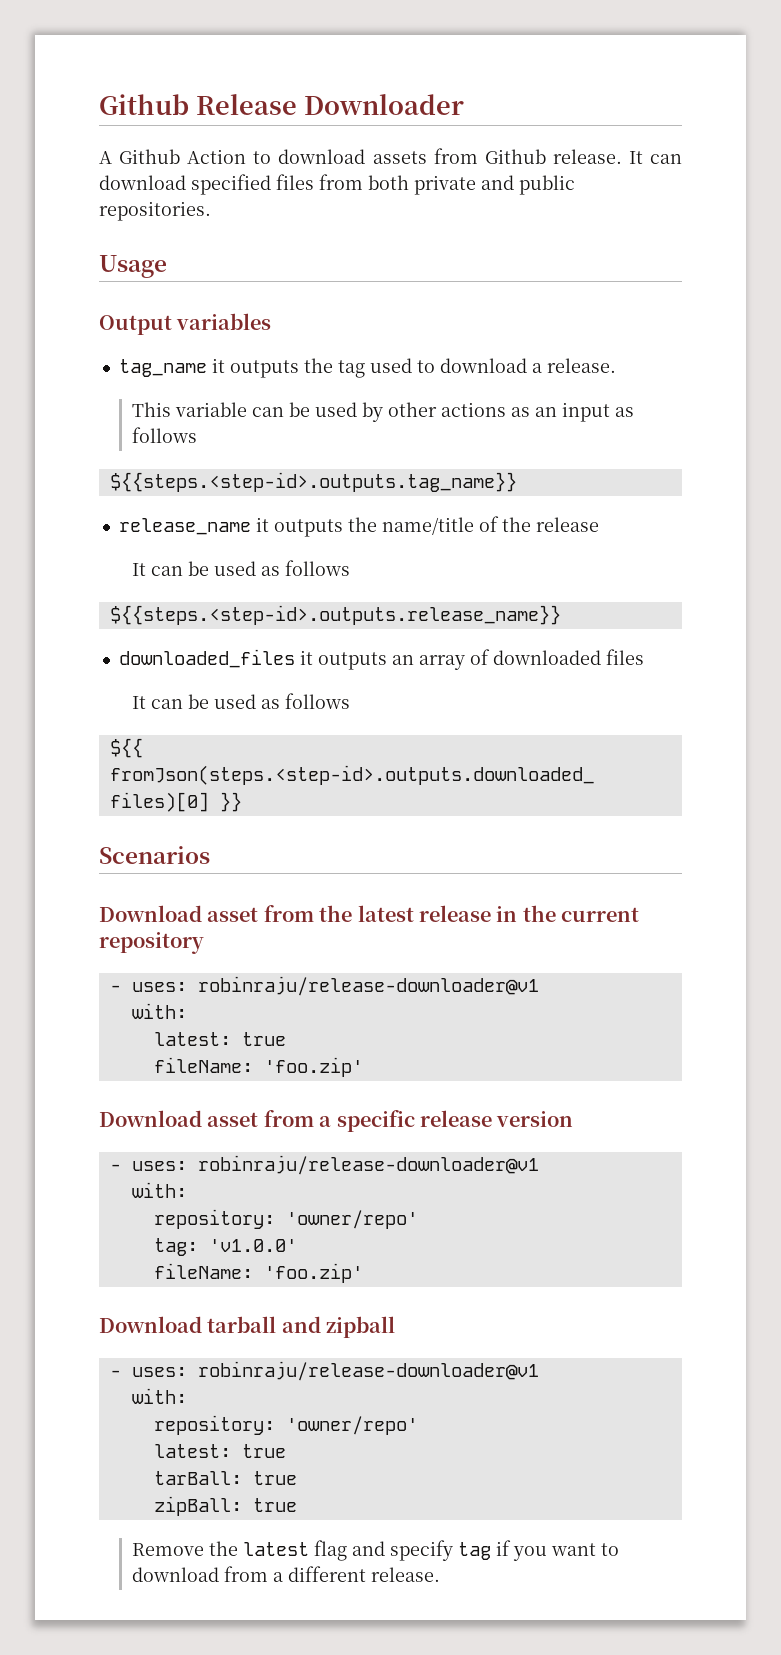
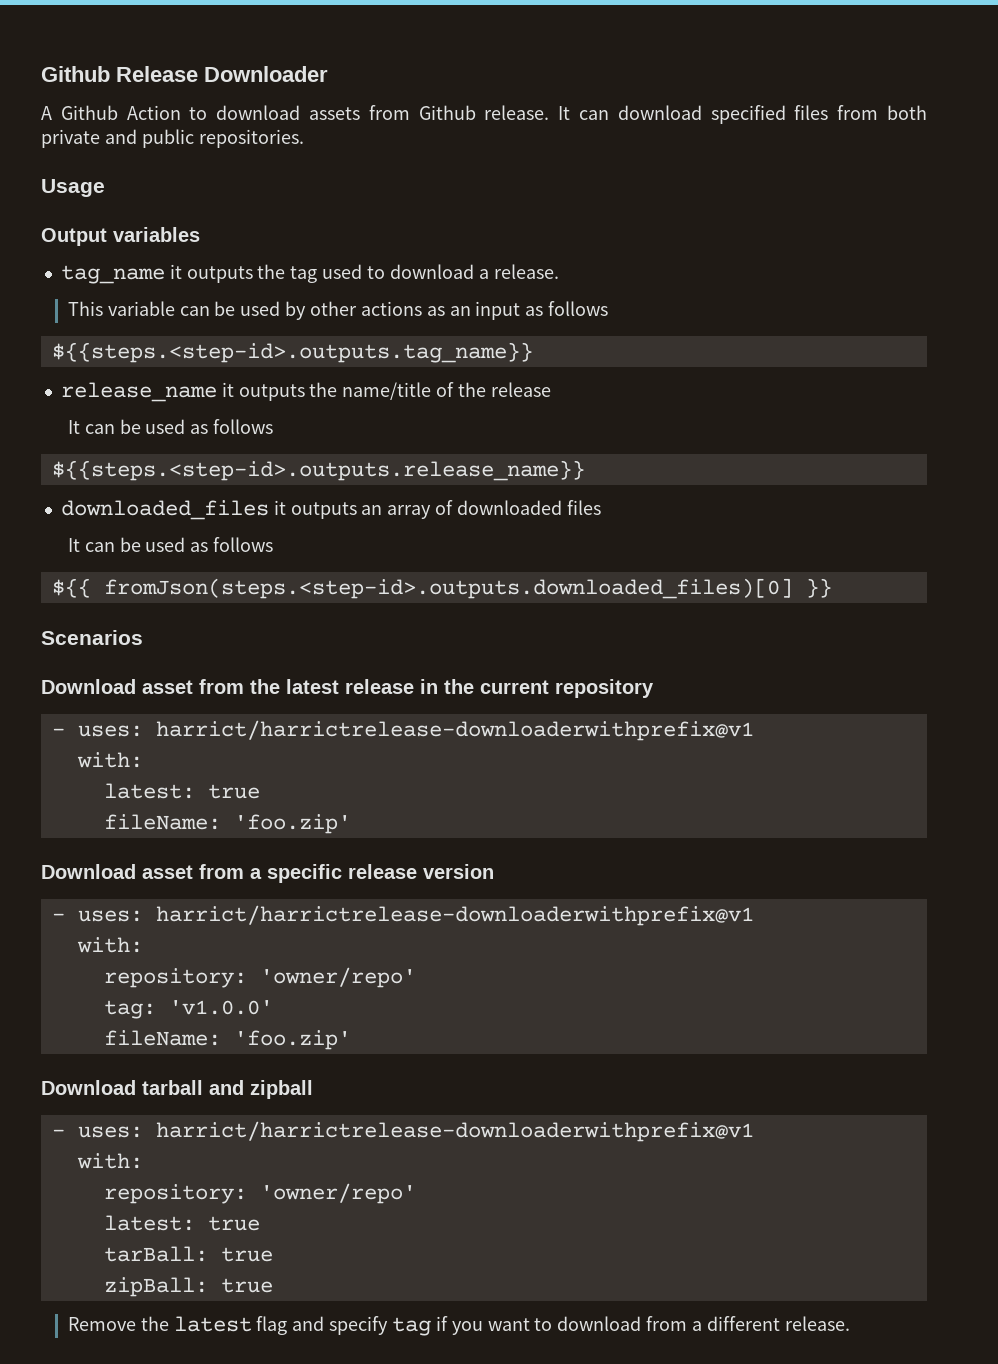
  Download asset from the latest release in the current repository
- - uses: robinraju/release-downloader@v1
+ - uses: harrict/harrictrelease-downloaderwithprefix@v1
  Download asset from a specific release version
- - uses: robinraju/release-downloader@v1
+ - uses: harrict/harrictrelease-downloaderwithprefix@v1
  Download tarball and zipball
- - uses: robinraju/release-downloader@v1
+ - uses: harrict/harrictrelease-downloaderwithprefix@v1

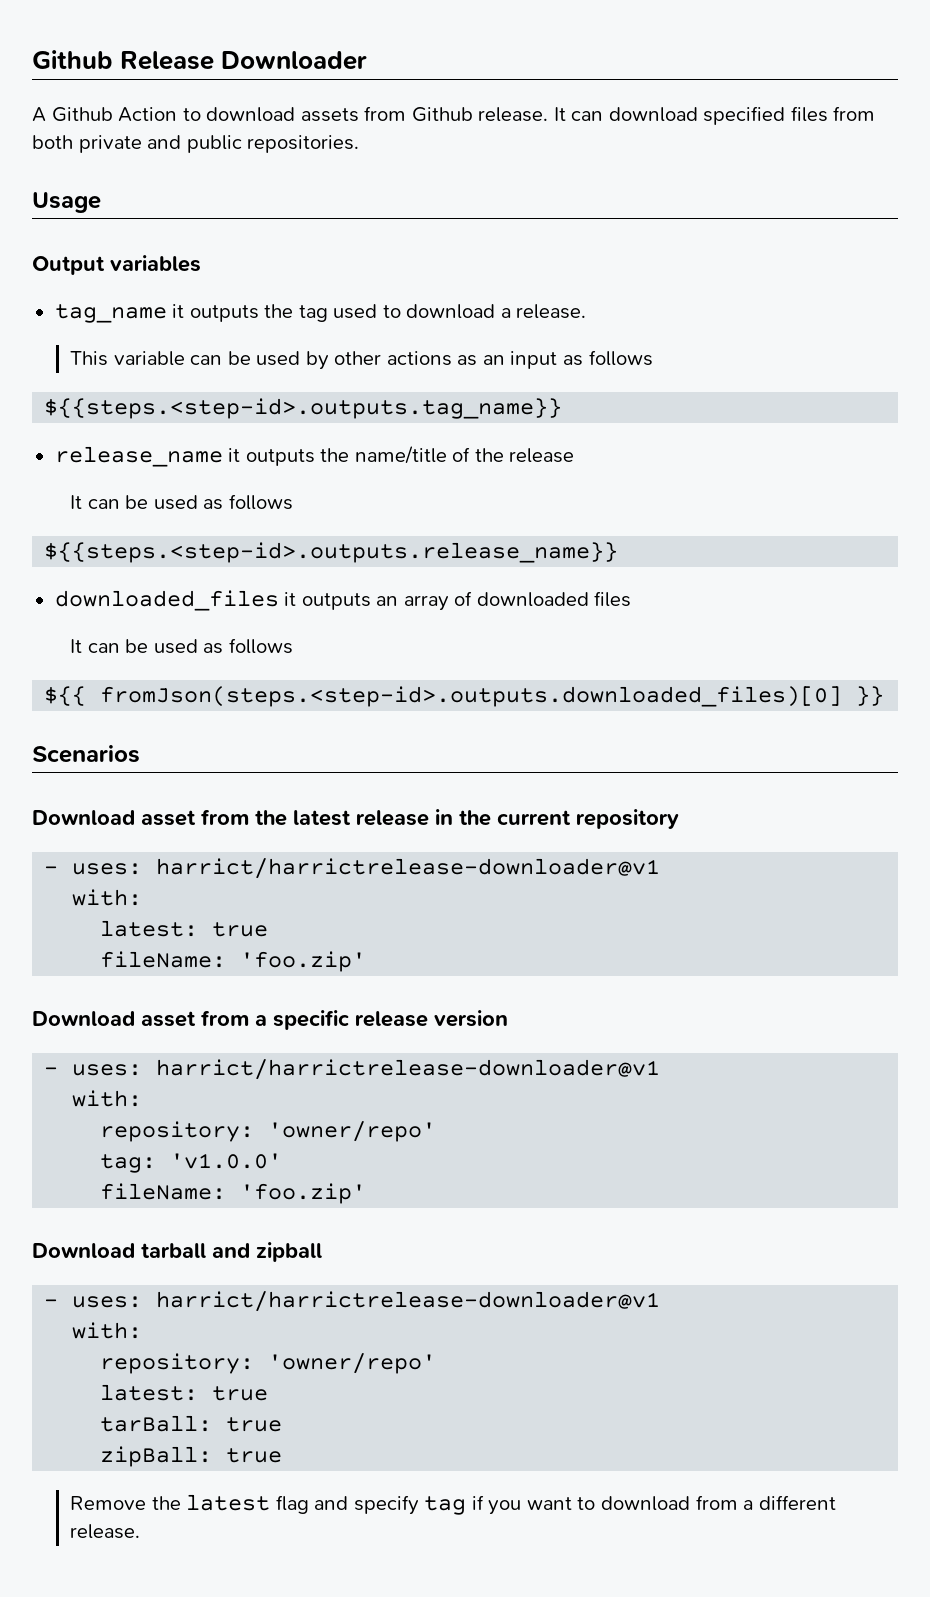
  Download asset from the latest release in the current repository
- - uses: harrict/harrictrelease-downloaderwithprefix@v1
+ - uses: harrict/harrictrelease-downloader@v1
  Download asset from a specific release version
- - uses: harrict/harrictrelease-downloaderwithprefix@v1
+ - uses: harrict/harrictrelease-downloader@v1
  Download tarball and zipball
- - uses: harrict/harrictrelease-downloaderwithprefix@v1
+ - uses: harrict/harrictrelease-downloader@v1

